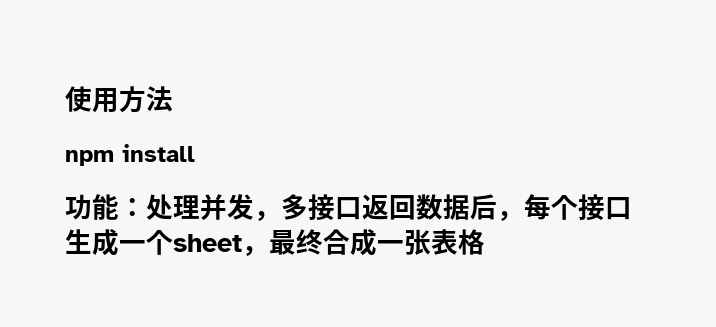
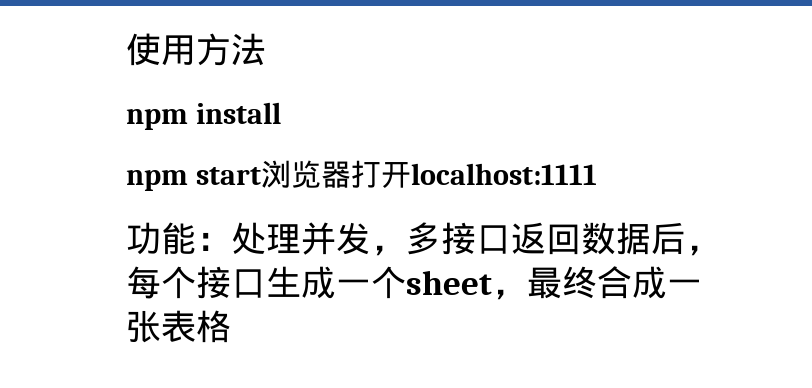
+ npm start浏览器打开localhost:1111

